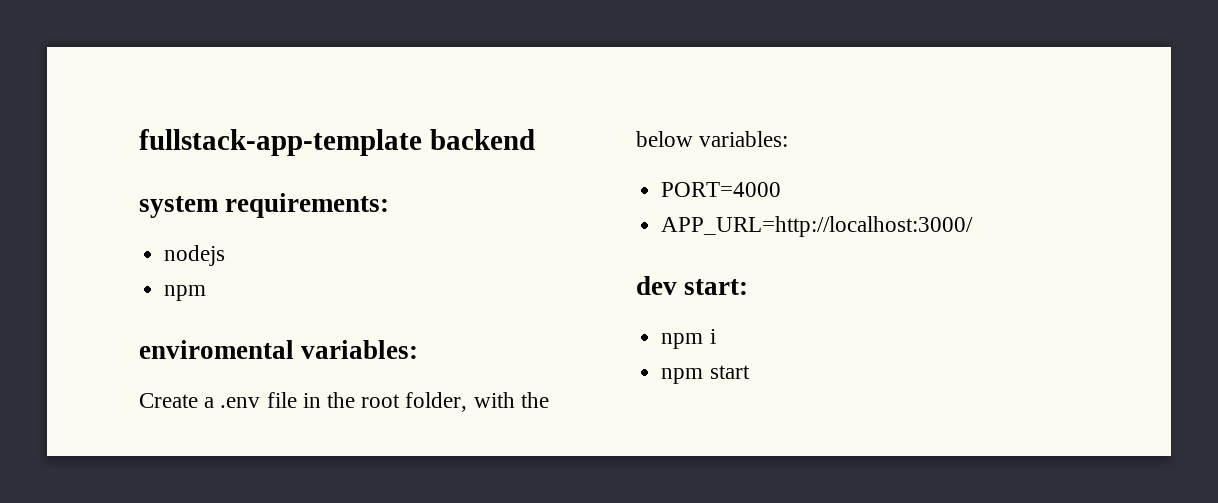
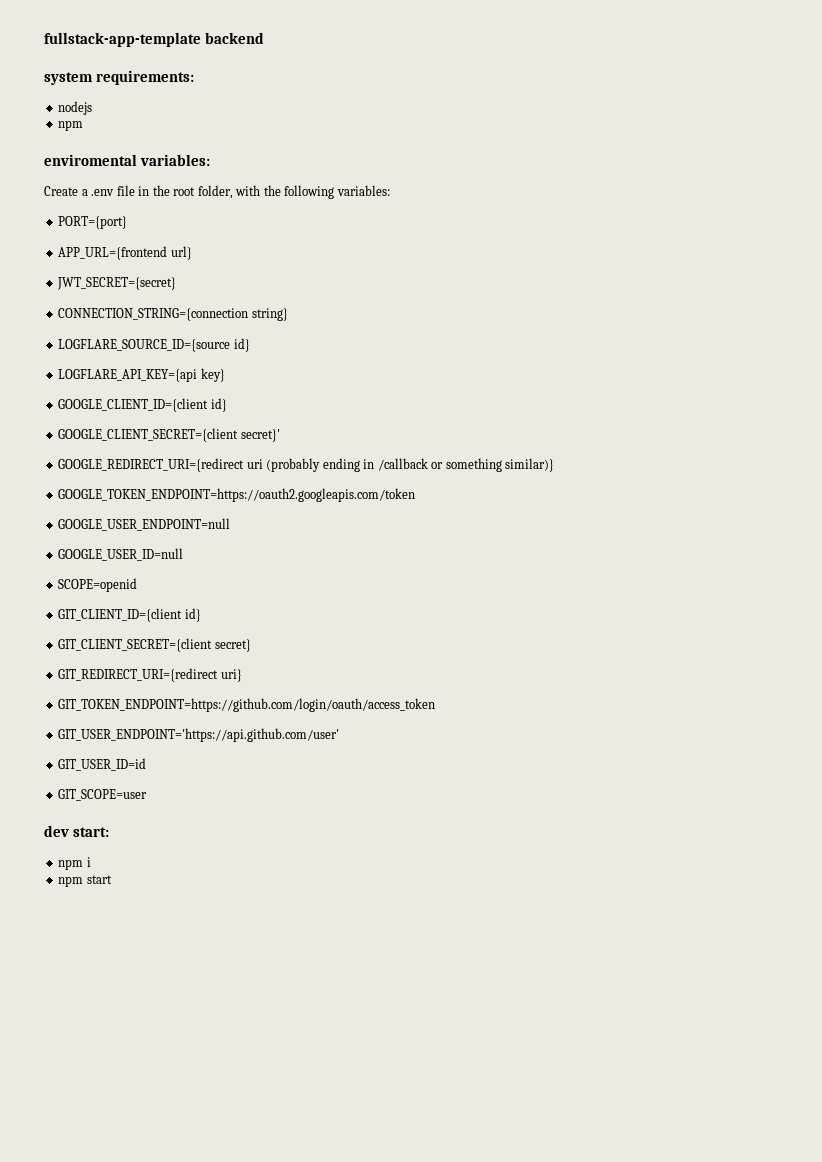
- Create a .env file in the root folder, with the below variables:
- PORT=4000
- APP_URL=http://localhost:3000/
+ Create a .env file in the root folder, with the following variables:
+ PORT={port}
+ APP_URL={frontend url}
+ JWT_SECRET={secret}
+ CONNECTION_STRING={connection string}
+ LOGFLARE_SOURCE_ID={source id}
+ LOGFLARE_API_KEY={api key}
+ GOOGLE_CLIENT_ID={client id}
+ GOOGLE_CLIENT_SECRET={client secret}'
+ GOOGLE_REDIRECT_URI={redirect uri (probably ending in /callback or something similar)}
+ GOOGLE_TOKEN_ENDPOINT=https://oauth2.googleapis.com/token
+ GOOGLE_USER_ENDPOINT=null
+ GOOGLE_USER_ID=null
+ SCOPE=openid
+ GIT_CLIENT_ID={client id}
+ GIT_CLIENT_SECRET={client secret}
+ GIT_REDIRECT_URI={redirect uri}
+ GIT_TOKEN_ENDPOINT=https://github.com/login/oauth/access_token
+ GIT_USER_ENDPOINT='https://api.github.com/user'
+ GIT_USER_ID=id
+ GIT_SCOPE=user

